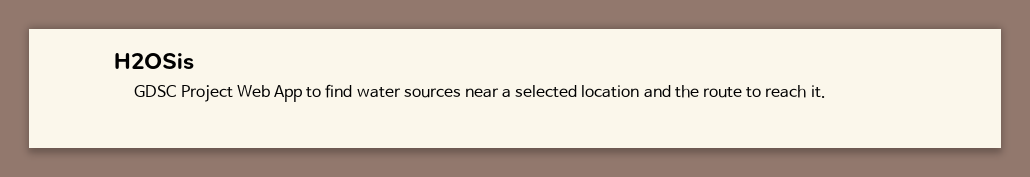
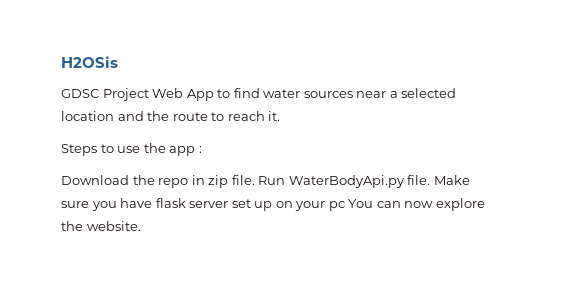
+ Steps to use the app :
+ Download the repo in zip file. Run WaterBodyApi.py file. Make sure you have flask server set up on your pc You can now explore the website.

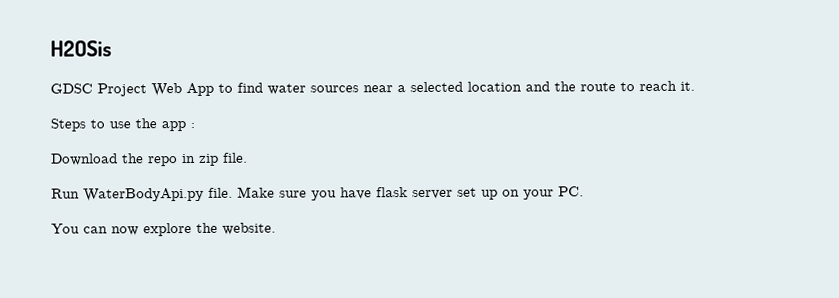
- Download the repo in zip file. Run WaterBodyApi.py file.
+ Download the repo in zip file.
+ Run WaterBodyApi.py file.
- Make sure you have flask server set up on your pc You can now explore the website.
+ Make sure you have flask server set up on your PC.
+ You can now explore the website.

